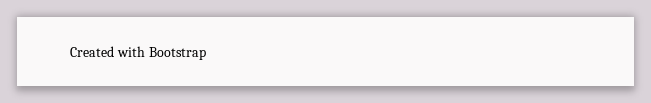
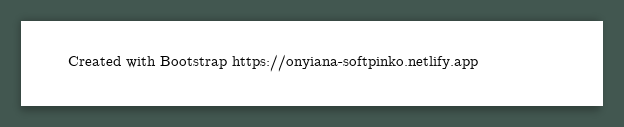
- Created with Bootstrap
+ Created with Bootstrap https://onyiana-softpinko.netlify.app

